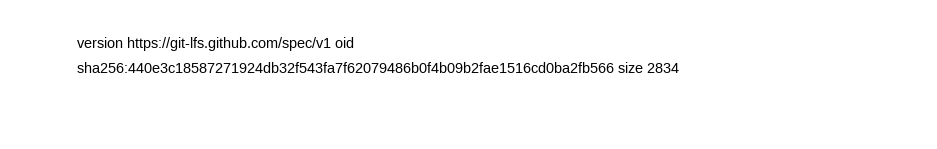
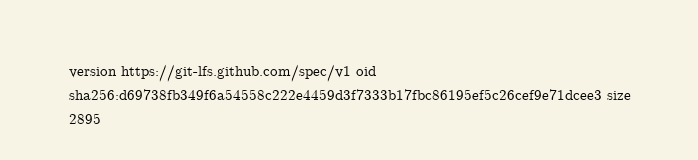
- version https://git-lfs.github.com/spec/v1 oid sha256:440e3c18587271924db32f543fa7f62079486b0f4b09b2fae1516cd0ba2fb566 size 2834
+ version https://git-lfs.github.com/spec/v1 oid sha256:d69738fb349f6a54558c222e4459d3f7333b17fbc86195ef5c26cef9e71dcee3 size 2895

